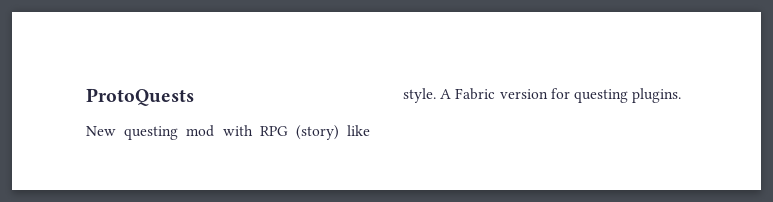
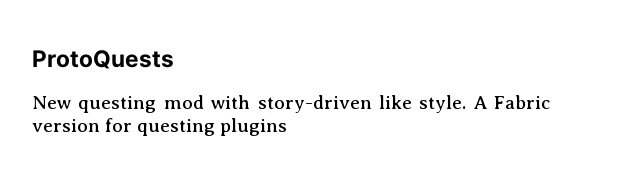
- New questing mod with RPG (story) like style.
+ New questing mod with story-driven like style.
- A Fabric version for questing plugins.
+ A Fabric version for questing plugins

